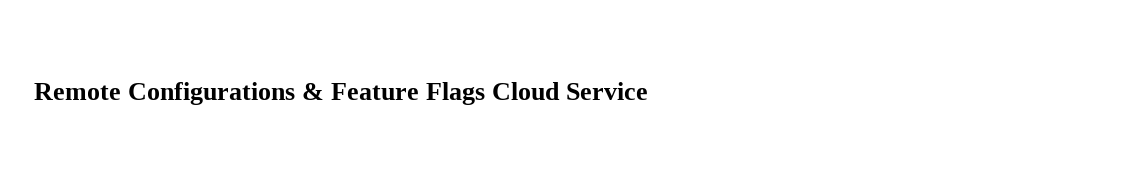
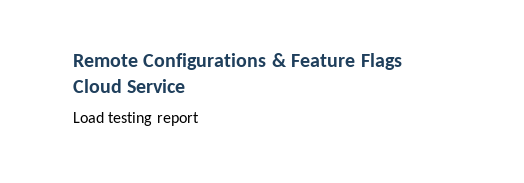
+ Load testing report

